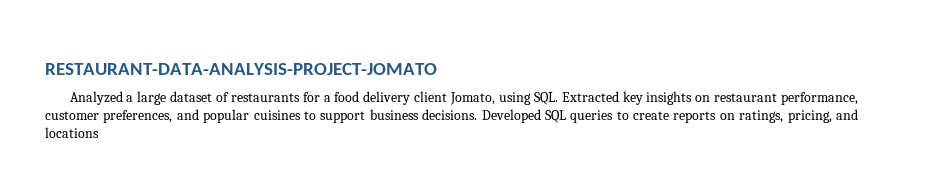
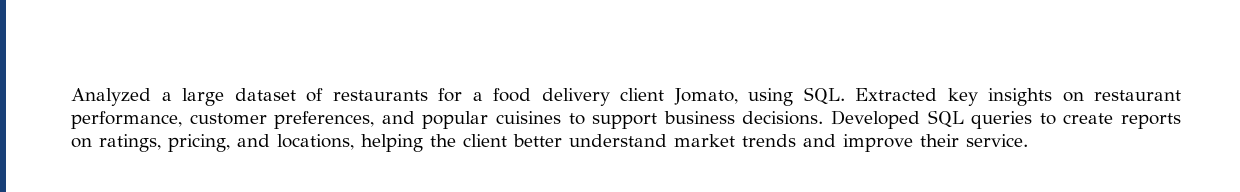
- RESTAURANT-DATA-ANALYSIS-PROJECT-JOMATO
- Developed SQL queries to create reports on ratings, pricing, and locations
+ Developed SQL queries to create reports on ratings, pricing, and locations, helping the client better understand market trends and improve their service.

